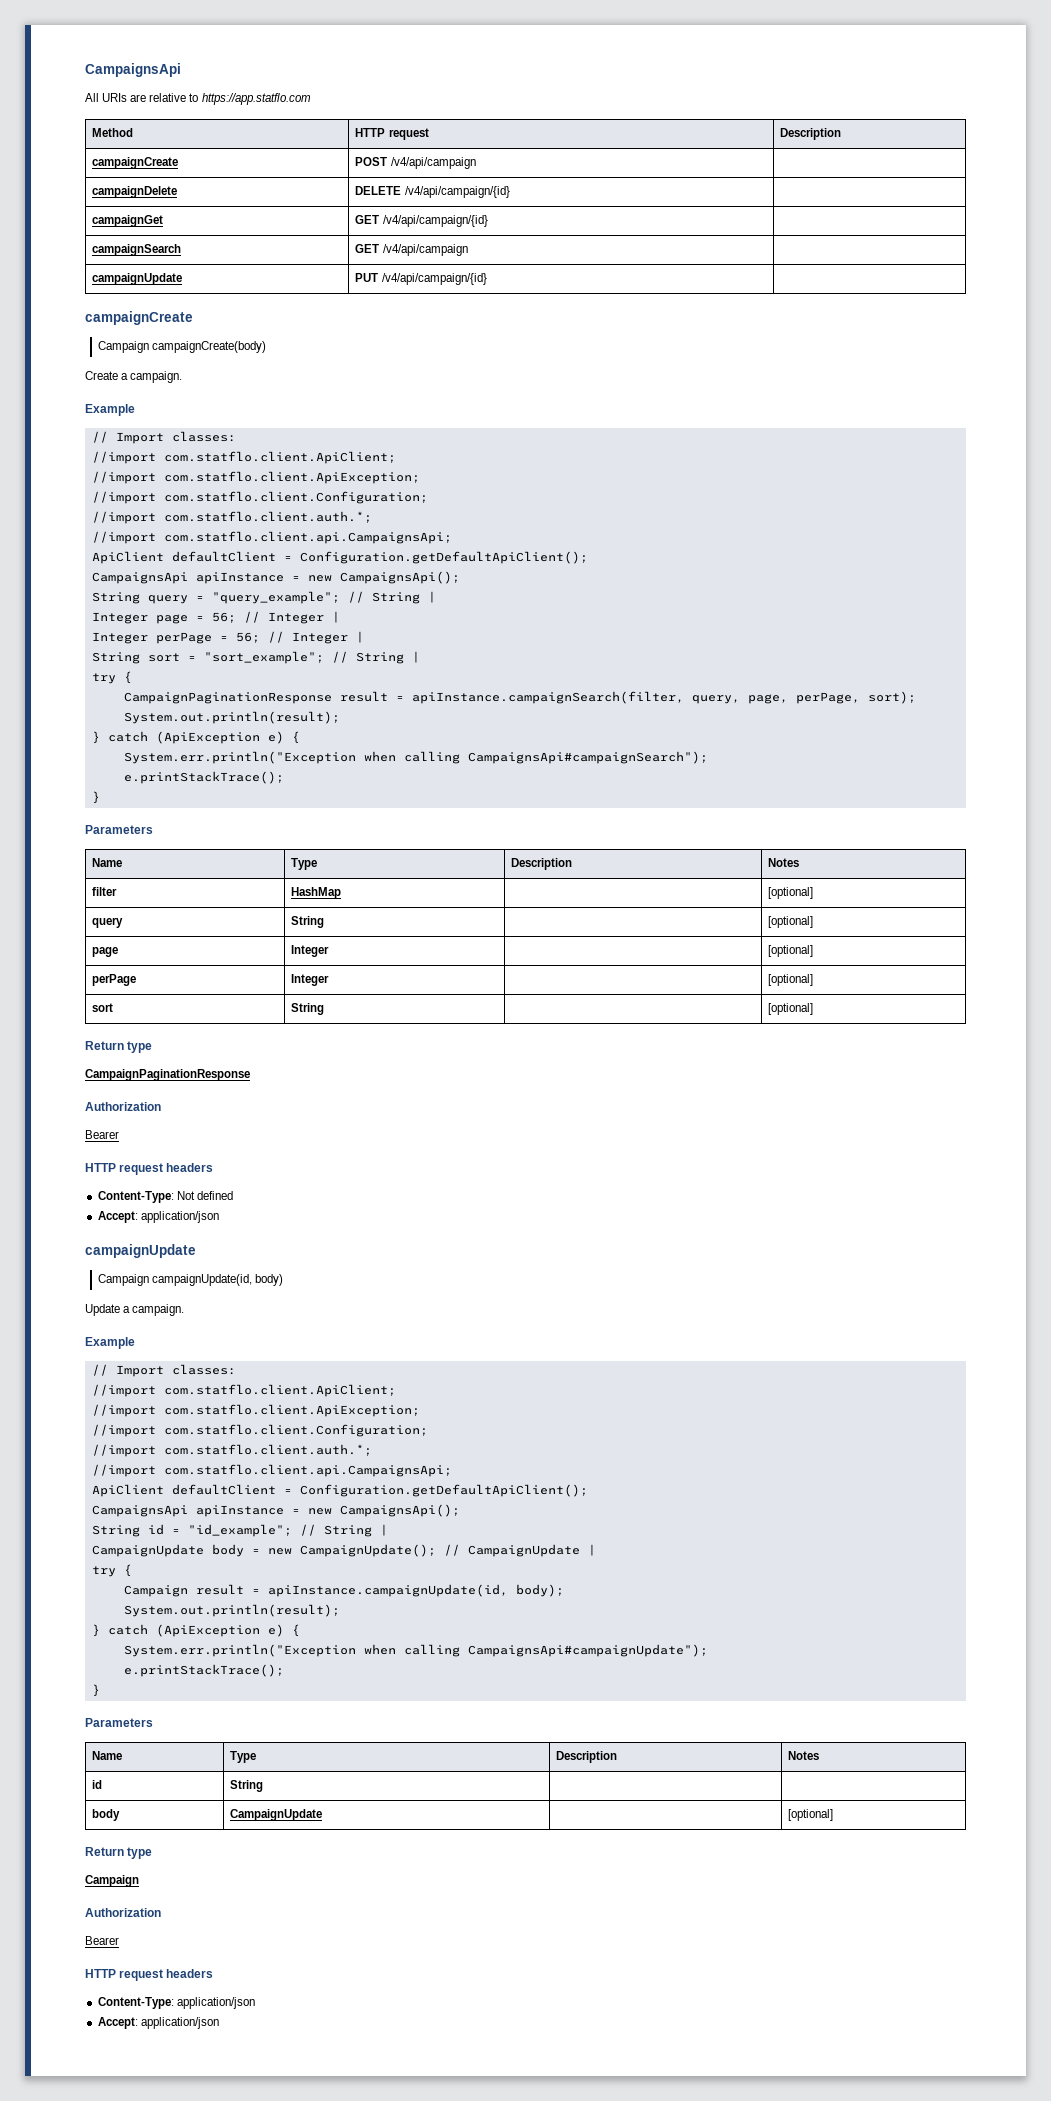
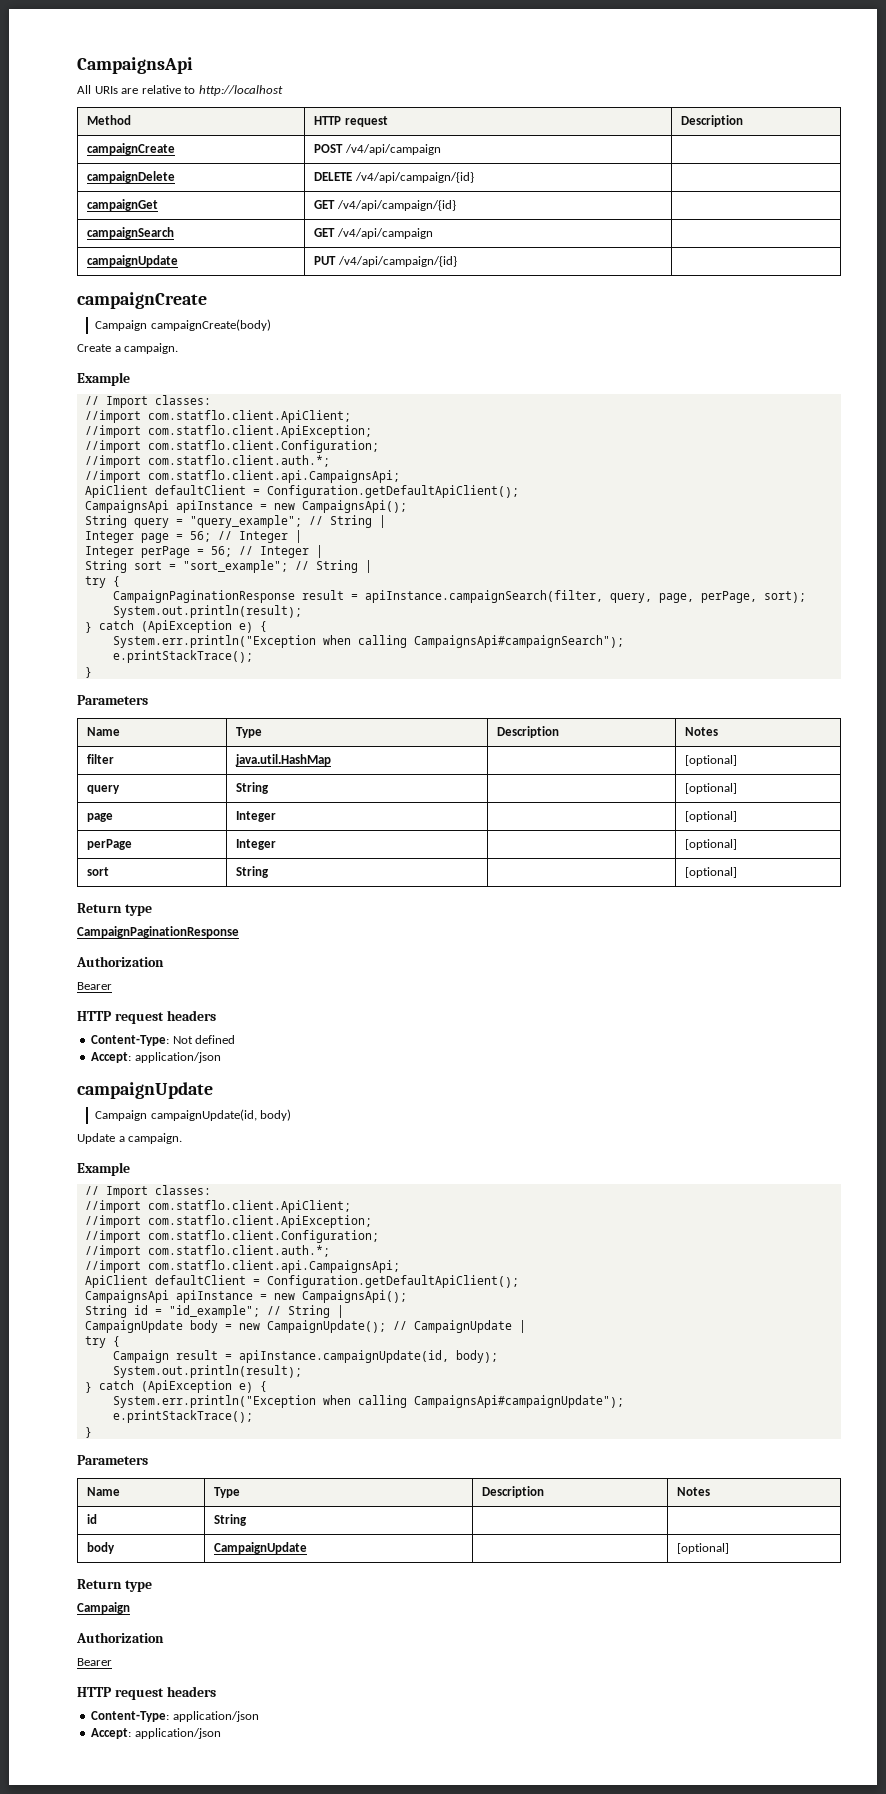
- All URIs are relative to https://app.statflo.com
+ All URIs are relative to http://localhost
- filter | HashMap | | [optional]
+ filter | java.util.HashMap | | [optional]

